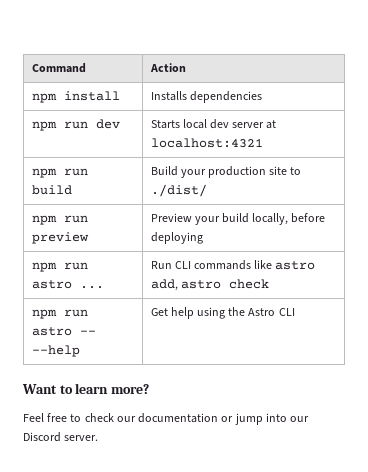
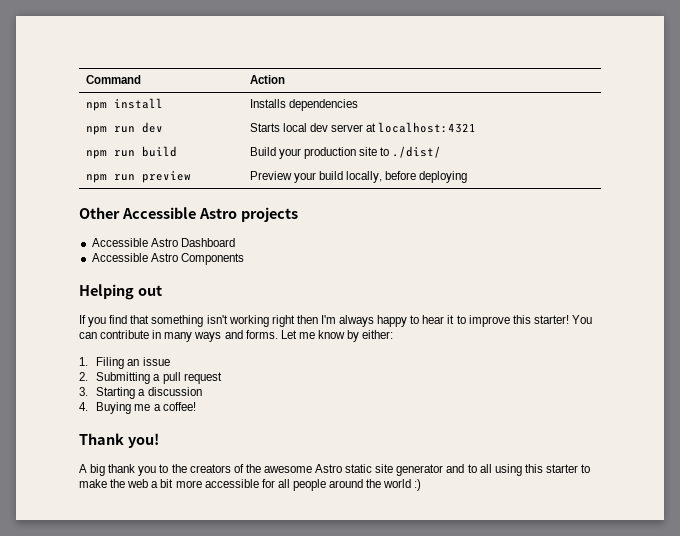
- npm run astro ... | Run CLI commands like astro add, astro check
- npm run astro -- --help | Get help using the Astro CLI
- Want to learn more?
- Feel free to check our documentation or jump into our Discord server.
+ Other Accessible Astro projects
+ Accessible Astro Dashboard
+ Accessible Astro Components
+ Helping out
+ If you find that something isn't working right then I'm always happy to hear it to improve this starter! You can contribute in many ways and forms. Let me know by either:
+ 1. Filing an issue
+ 2. Submitting a pull request
+ 3. Starting a discussion
+ 4. Buying me a coffee!
+ Thank you!
+ A big thank you to the creators of the awesome Astro static site generator and to all using this starter to make the web a bit more accessible for all people around the world :)

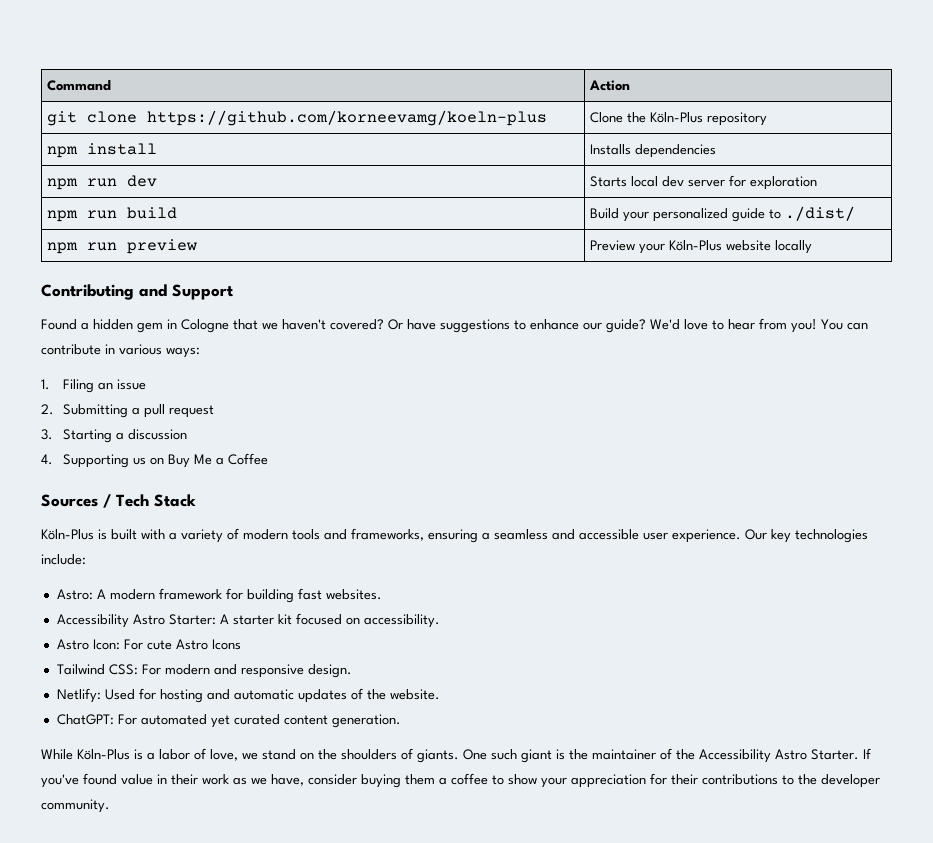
+ git clone https://github.com/korneevamg/koeln-plus | Clone the Köln-Plus repository
- npm run dev | Starts local dev server at localhost:4321
+ npm run dev | Starts local dev server for exploration
- npm run build | Build your production site to ./dist/
+ npm run build | Build your personalized guide to ./dist/
- npm run preview | Preview your build locally, before deploying
- Other Accessible Astro projects
- Accessible Astro Dashboard
- Accessible Astro Components
- Helping out
- If you find that something isn't working right then I'm always happy to hear it to improve this starter! You can contribute in many ways and forms. Let me know by either:
+ npm run preview | Preview your Köln-Plus website locally
+ Contributing and Support
+ Found a hidden gem in Cologne that we haven't covered? Or have suggestions to enhance our guide? We'd love to hear from you! You can contribute in various ways:
- 4. Buying me a coffee!
- Thank you!
- A big thank you to the creators of the awesome Astro static site generator and to all using this starter to make the web a bit more accessible for all people around the world :)
+ 4. Supporting us on Buy Me a Coffee
+ Sources / Tech Stack
+ Köln-Plus is built with a variety of modern tools and frameworks, ensuring a seamless and accessible user experience. Our key technologies include:
+ Astro: A modern framework for building fast websites.
+ Accessibility Astro Starter: A starter kit focused on accessibility.
+ Astro Icon: For cute Astro Icons
+ Tailwind CSS: For modern and responsive design.
+ Netlify: Used for hosting and automatic updates of the website.
+ ChatGPT: For automated yet curated content generation.
+ While Köln-Plus is a labor of love, we stand on the shoulders of giants. One such giant is the maintainer of the Accessibility Astro Starter. If you've found value in their work as we have, consider buying them a coffee to show your appreciation for their contributions to the developer community.

